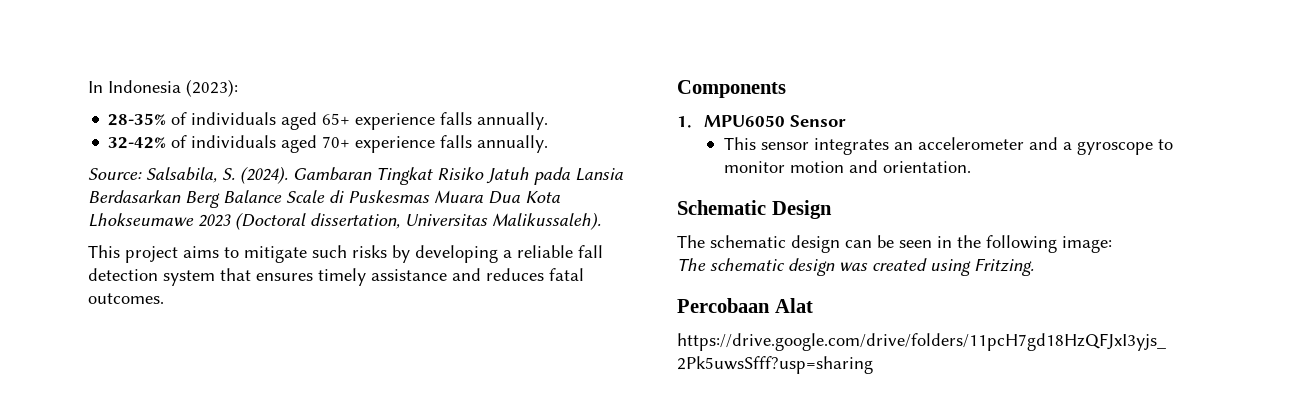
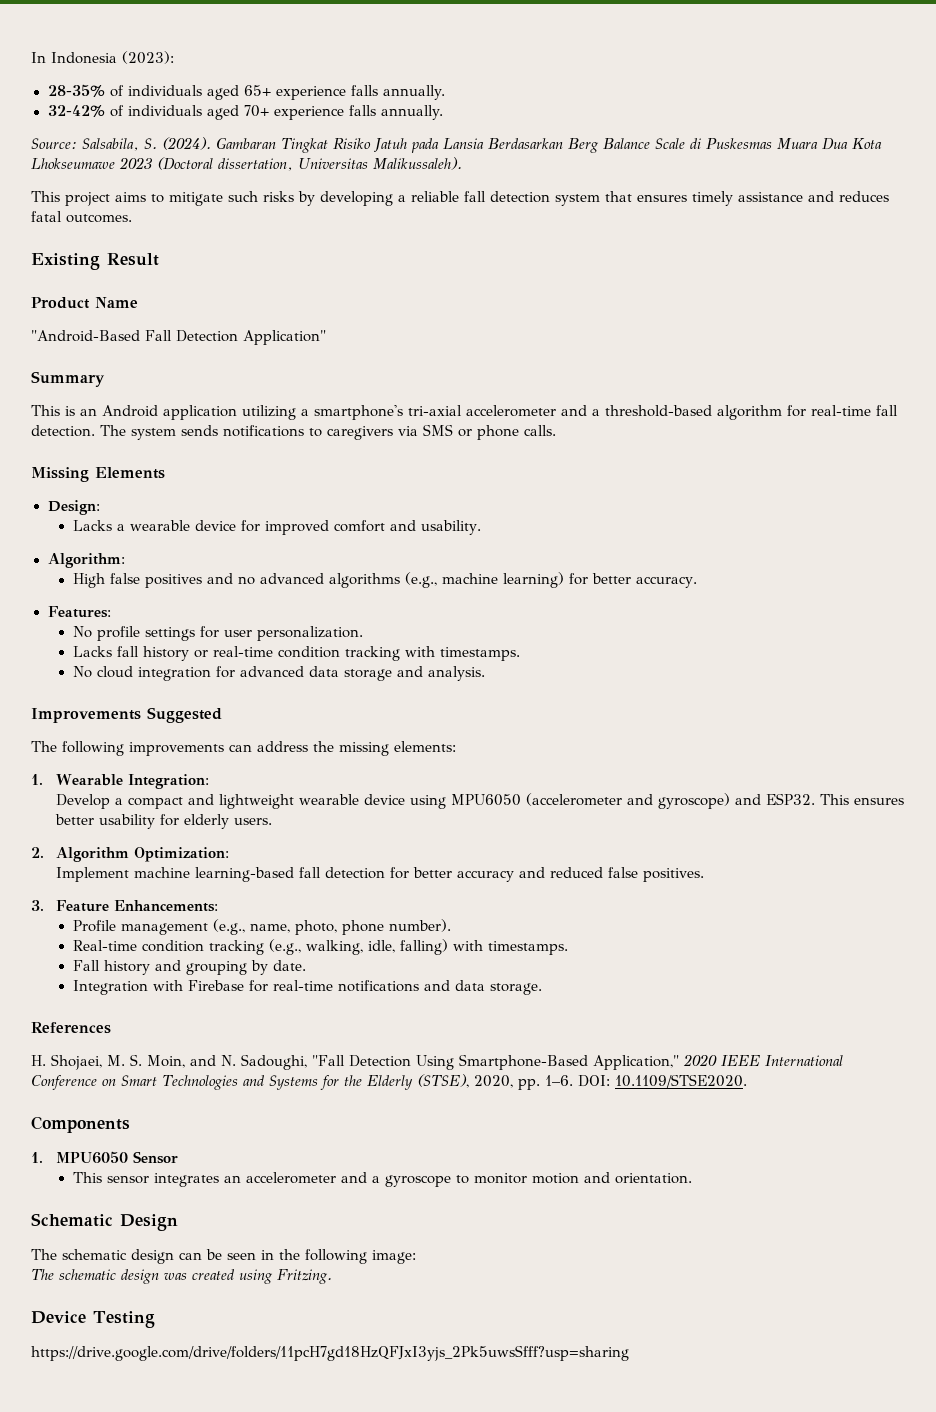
+ Existing Result
+ Product Name
+ "Android-Based Fall Detection Application"
+ Summary
+ This is an Android application utilizing a smartphone's tri-axial accelerometer and a threshold-based algorithm for real-time fall detection. The system sends notifications to caregivers via SMS or phone calls.
+ Missing Elements
+ Design:
+ Lacks a wearable device for improved comfort and usability.
+ Algorithm:
+ High false positives and no advanced algorithms (e.g., machine learning) for better accuracy.
+ Features:
+ No profile settings for user personalization.
+ Lacks fall history or real-time condition tracking with timestamps.
+ No cloud integration for advanced data storage and analysis.
+ Improvements Suggested
+ The following improvements can address the missing elements:
+ 1. Wearable Integration:
+ Develop a compact and lightweight wearable device using MPU6050 (accelerometer and gyroscope) and ESP32. This ensures better usability for elderly users.
+ 2. Algorithm Optimization:
+ Implement machine learning-based fall detection for better accuracy and reduced false positives.
+ 3. Feature Enhancements:
+ Profile management (e.g., name, photo, phone number).
+ Real-time condition tracking (e.g., walking, idle, falling) with timestamps.
+ Fall history and grouping by date.
+ Integration with Firebase for real-time notifications and data storage.
+ References
+ H. Shojaei, M. S. Moin, and N. Sadoughi, "Fall Detection Using Smartphone-Based Application," 2020 IEEE International Conference on Smart Technologies and Systems for the Elderly (STSE), 2020, pp. 1–6. DOI: 10.1109/STSE2020.
- Percobaan Alat
+ Device Testing

